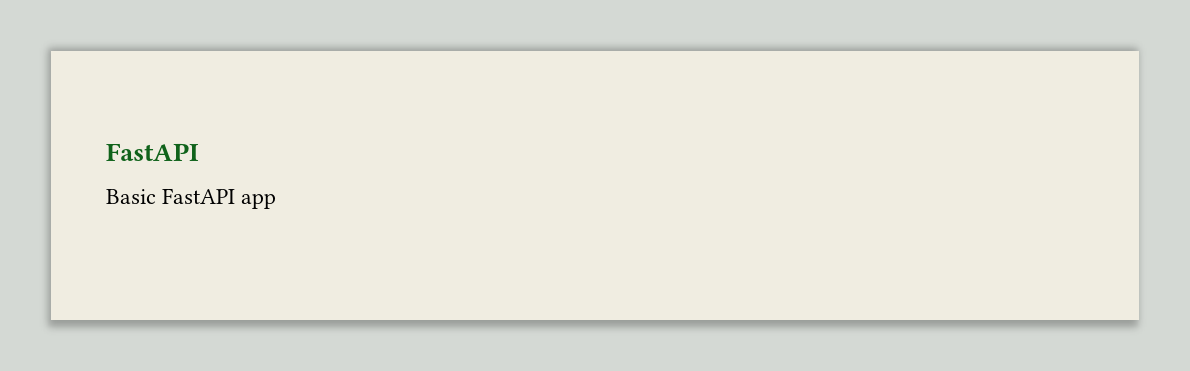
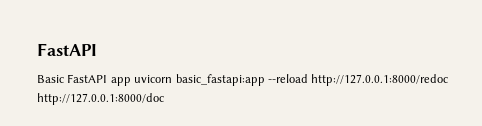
- Basic FastAPI app
+ Basic FastAPI app uvicorn basic_fastapi:app --reload http://127.0.0.1:8000/redoc http://127.0.0.1:8000/doc

